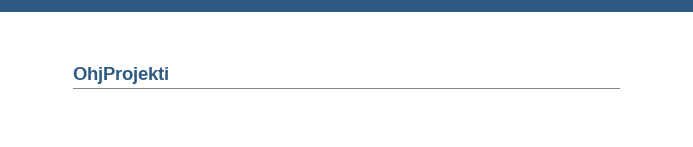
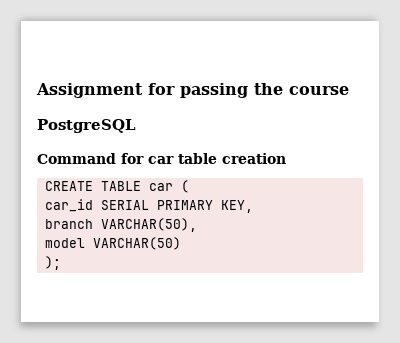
- OhjProjekti
+ Assignment for passing the course
+ PostgreSQL
+ Command for car table creation
+ CREATE TABLE car (
+ car_id SERIAL PRIMARY KEY,
+ branch VARCHAR(50),
+ model VARCHAR(50)
+ );

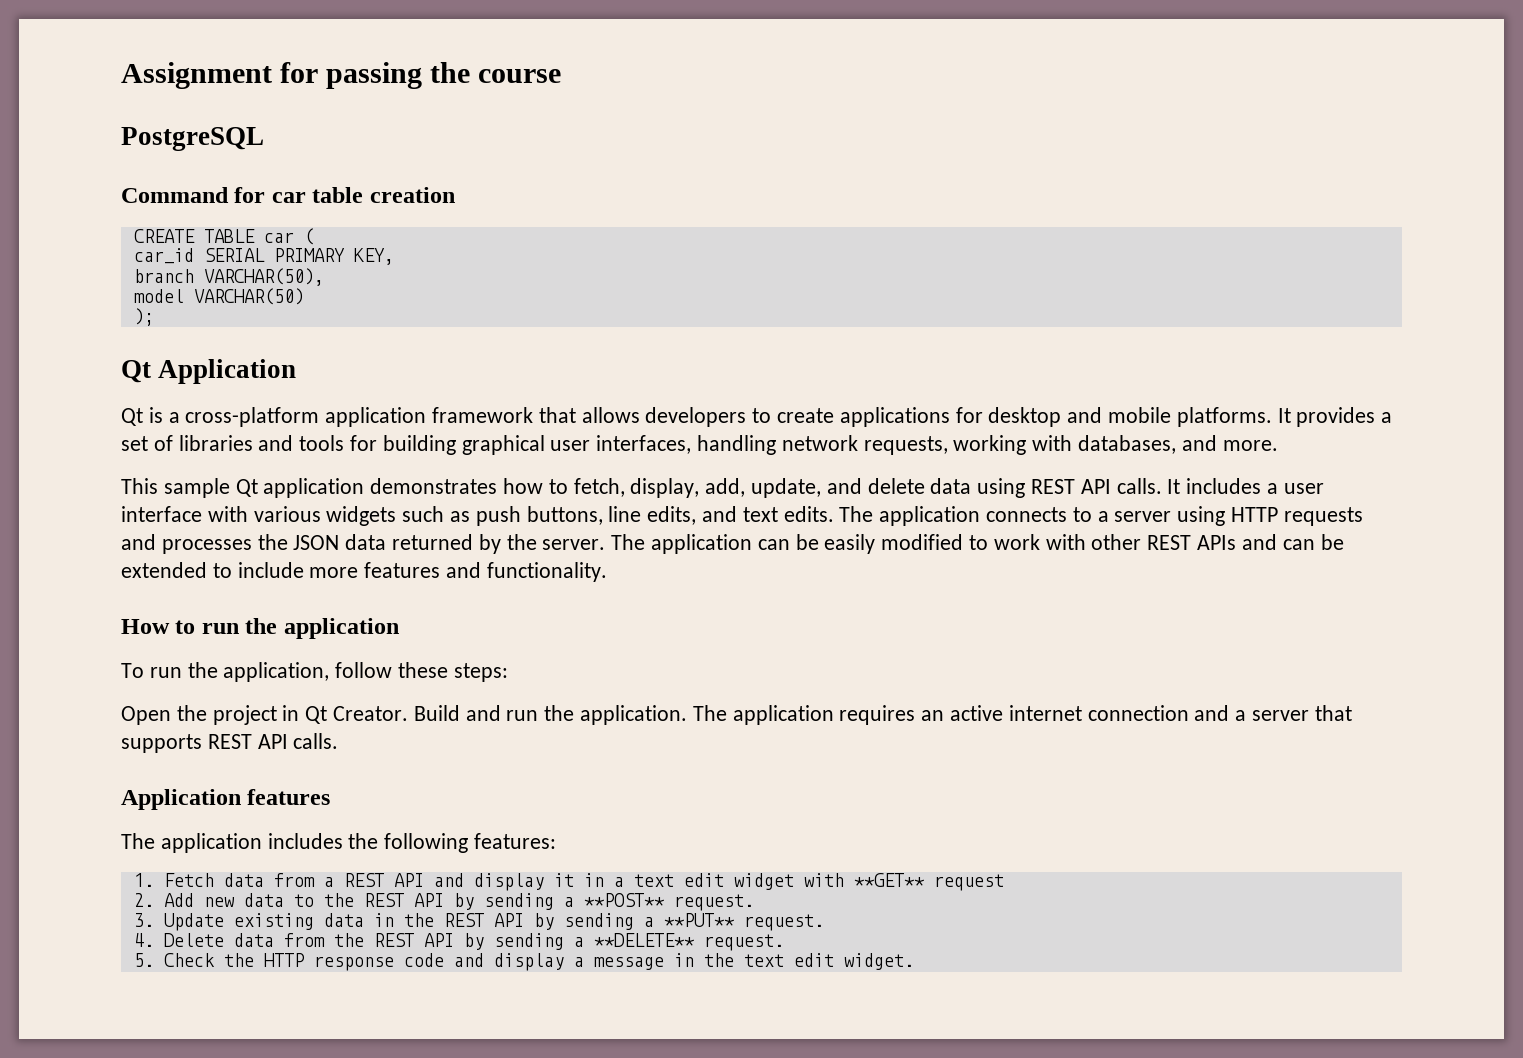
+ Qt Application
+ Qt is a cross-platform application framework that allows developers to create applications for desktop and mobile platforms. It provides a set of libraries and tools for building graphical user interfaces, handling network requests, working with databases, and more.
+ This sample Qt application demonstrates how to fetch, display, add, update, and delete data using REST API calls. It includes a user interface with various widgets such as push buttons, line edits, and text edits. The application connects to a server using HTTP requests and processes the JSON data returned by the server. The application can be easily modified to work with other REST APIs and can be extended to include more features and functionality.
+ How to run the application
+ To run the application, follow these steps:
+ Open the project in Qt Creator. Build and run the application. The application requires an active internet connection and a server that supports REST API calls.
+ Application features
+ The application includes the following features:
+ 1. Fetch data from a REST API and display it in a text edit widget with **GET** request
+ 2. Add new data to the REST API by sending a **POST** request.
+ 3. Update existing data in the REST API by sending a **PUT** request.
+ 4. Delete data from the REST API by sending a **DELETE** request.
+ 5. Check the HTTP response code and display a message in the text edit widget.

